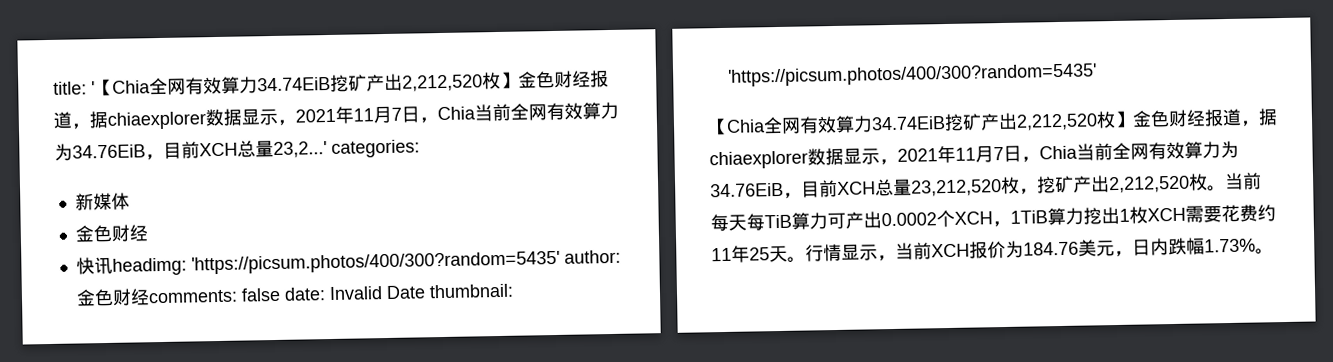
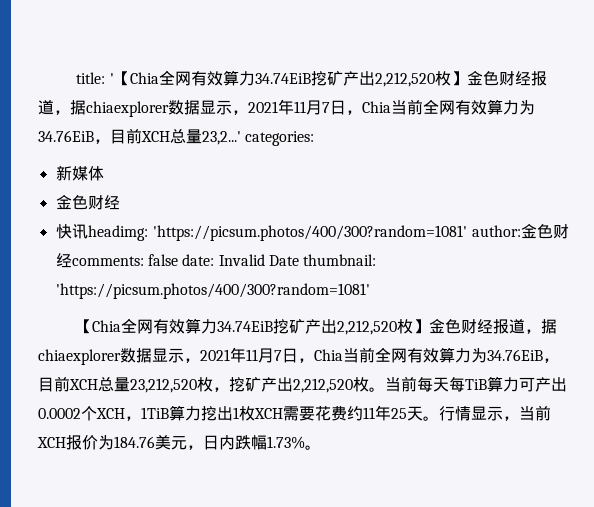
- 快讯headimg: 'https://picsum.photos/400/300?random=5435' author:金色财经comments: false date: Invalid Date thumbnail: 'https://picsum.photos/400/300?random=5435'
+ 快讯headimg: 'https://picsum.photos/400/300?random=1081' author:金色财经comments: false date: Invalid Date thumbnail: 'https://picsum.photos/400/300?random=1081'

